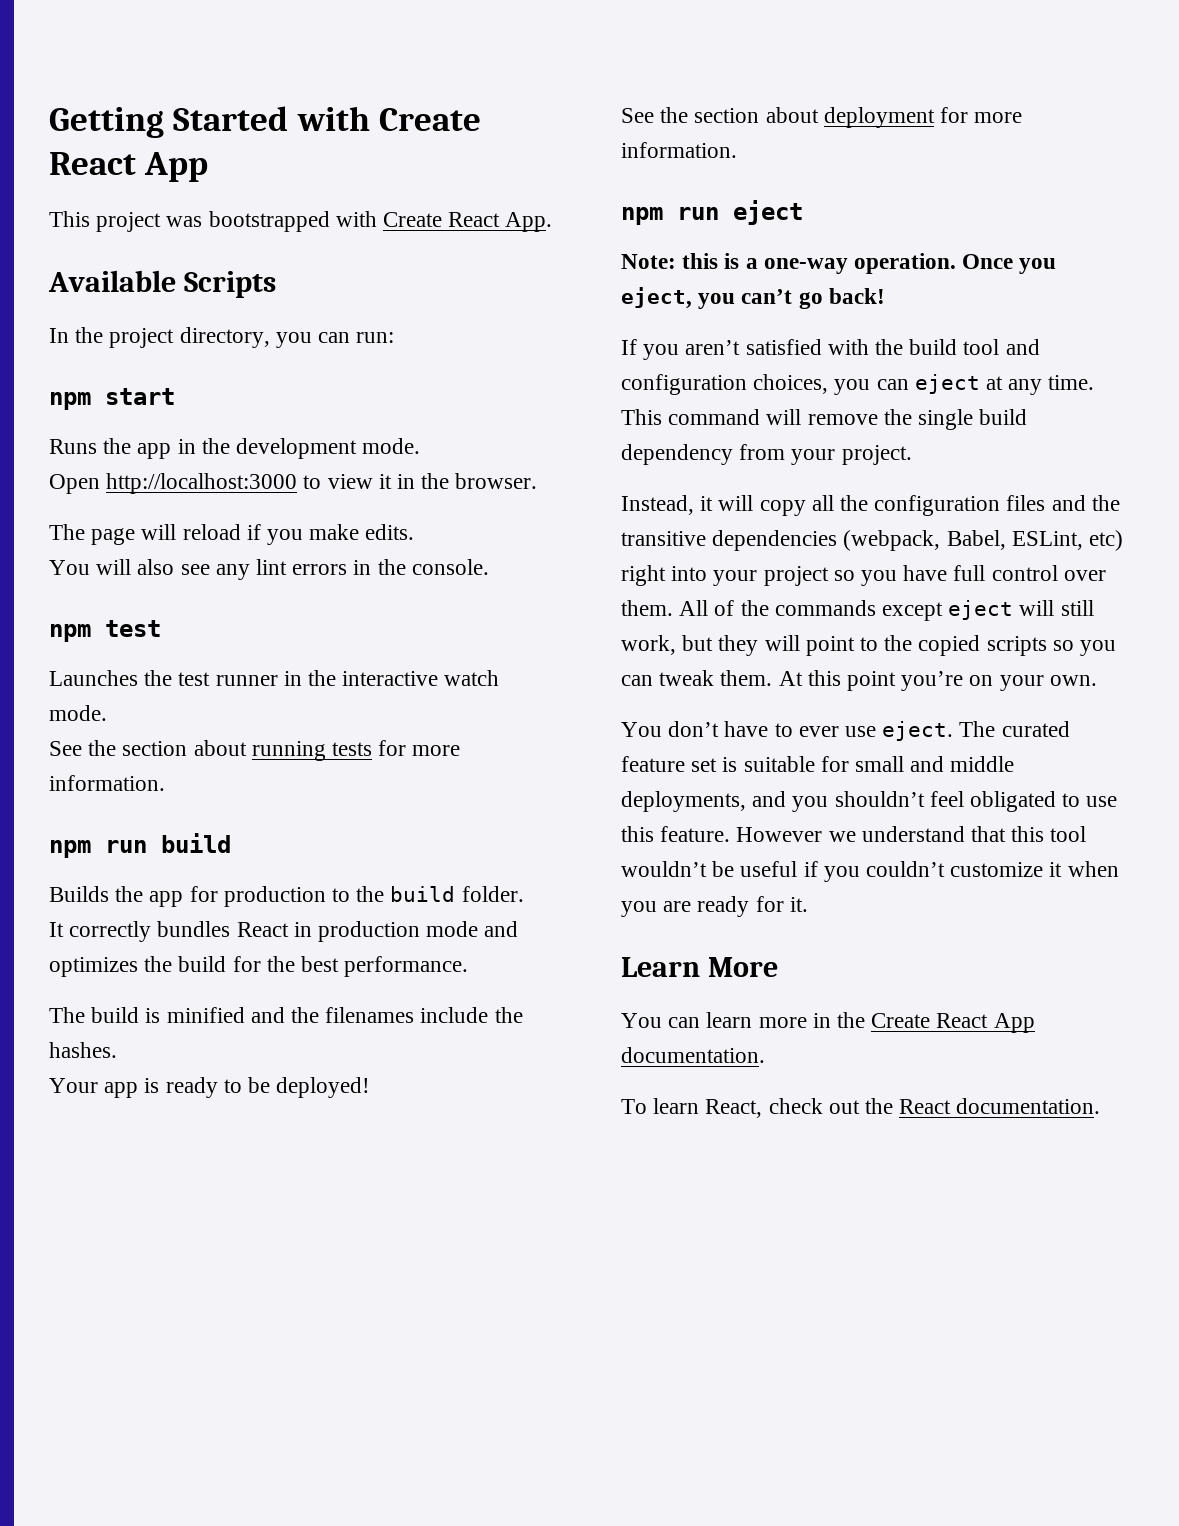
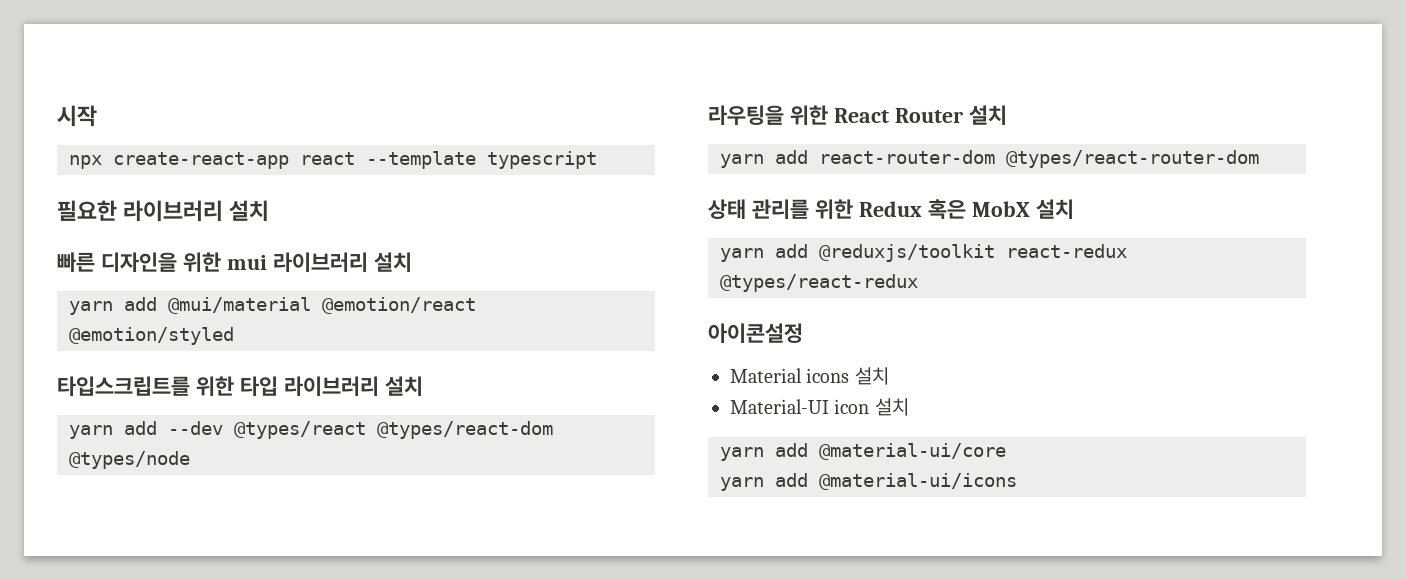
- Getting Started with Create React App
- This project was bootstrapped with Create React App.
- Available Scripts
- In the project directory, you can run:
- npm start
- Runs the app in the development mode.
- Open http://localhost:3000 to view it in the browser.
- The page will reload if you make edits.
- You will also see any lint errors in the console.
- npm test
- Launches the test runner in the interactive watch mode.
- See the section about running tests for more information.
- npm run build
- Builds the app for production to the build folder.
- It correctly bundles React in production mode and optimizes the build for the best performance.
- The build is minified and the filenames include the hashes.
- Your app is ready to be deployed!
- See the section about deployment for more information.
- npm run eject
- Note: this is a one-way operation. Once you eject, you can’t go back!
- If you aren’t satisfied with the build tool and configuration choices, you can eject at any time. This command will remove the single build dependency from your project.
- Instead, it will copy all the configuration files and the transitive dependencies (webpack, Babel, ESLint, etc) right into your project so you have full control over them. All of the commands except eject will still work, but they will point to the copied scripts so you can tweak them. At this point you’re on your own.
- You don’t have to ever use eject. The curated feature set is suitable for small and middle deployments, and you shouldn’t feel obligated to use this feature. However we understand that this tool wouldn’t be useful if you couldn’t customize it when you are ready for it.
- Learn More
- You can learn more in the Create React App documentation.
- To learn React, check out the React documentation.
+ 시작
+ npx create-react-app react --template typescript
+ 필요한 라이브러리 설치
+ 빠른 디자인을 위한 mui 라이브러리 설치
+ yarn add @mui/material @emotion/react @emotion/styled
+ 타입스크립트를 위한 타입 라이브러리 설치
+ yarn add --dev @types/react @types/react-dom @types/node
+ 라우팅을 위한 React Router 설치
+ yarn add react-router-dom @types/react-router-dom
+ 상태 관리를 위한 Redux 혹은 MobX 설치
+ yarn add @reduxjs/toolkit react-redux @types/react-redux
+ 아이콘설정
+ Material icons 설치
+ Material-UI icon 설치
+ yarn add @material-ui/core
+ yarn add @material-ui/icons

